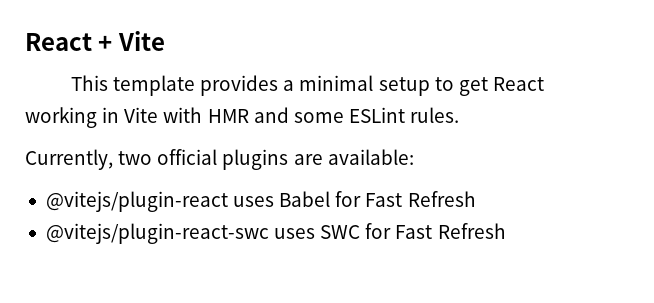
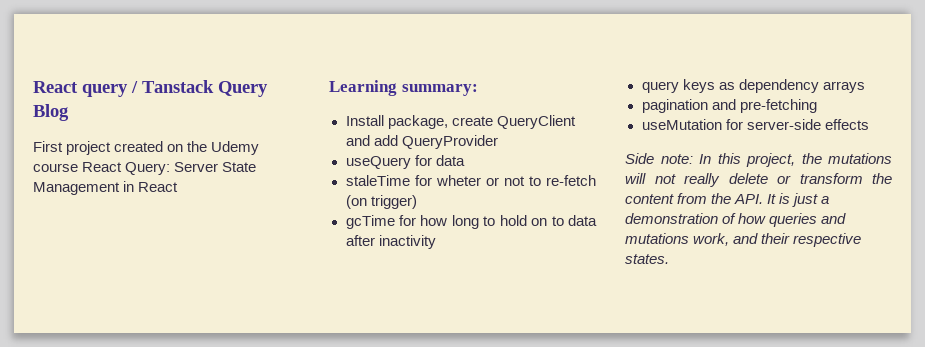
- React + Vite
- This template provides a minimal setup to get React working in Vite with HMR and some ESLint rules.
- Currently, two official plugins are available:
- @vitejs/plugin-react uses Babel for Fast Refresh
- @vitejs/plugin-react-swc uses SWC for Fast Refresh
+ React query / Tanstack Query Blog
+ First project created on the Udemy course React Query: Server State Management in React
+ Learning summary:
+ Install package, create QueryClient and add QueryProvider
+ useQuery for data
+ staleTime for wheter or not to re-fetch (on trigger)
+ gcTime for how long to hold on to data after inactivity
+ query keys as dependency arrays
+ pagination and pre-fetching
+ useMutation for server-side effects
+ Side note: In this project, the mutations will not really delete or transform the content from the API. It is just a demonstration of how queries and mutations work, and their respective states.

